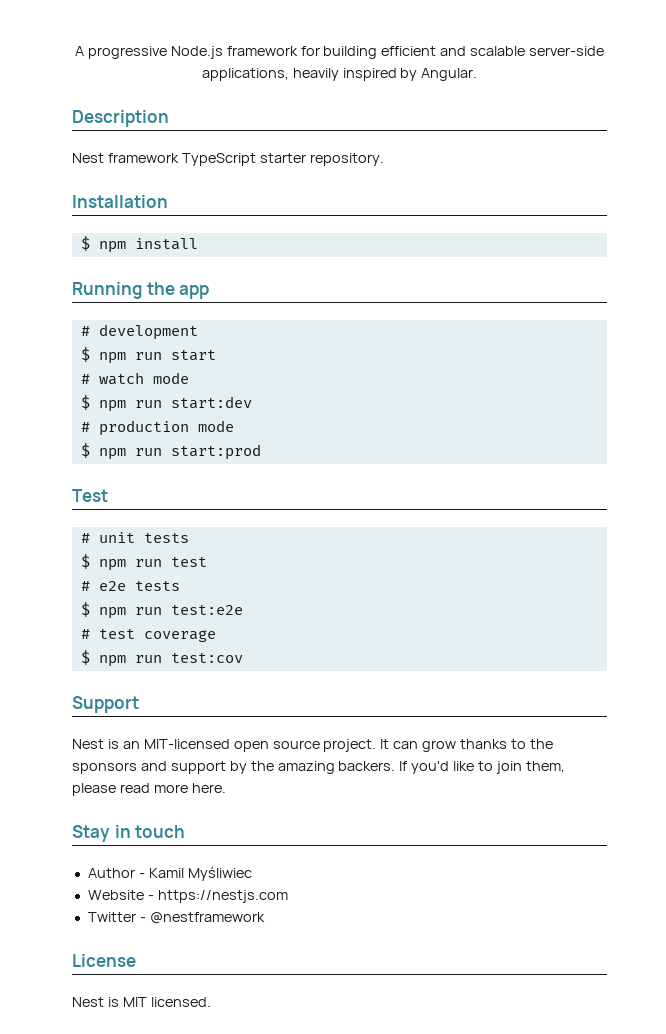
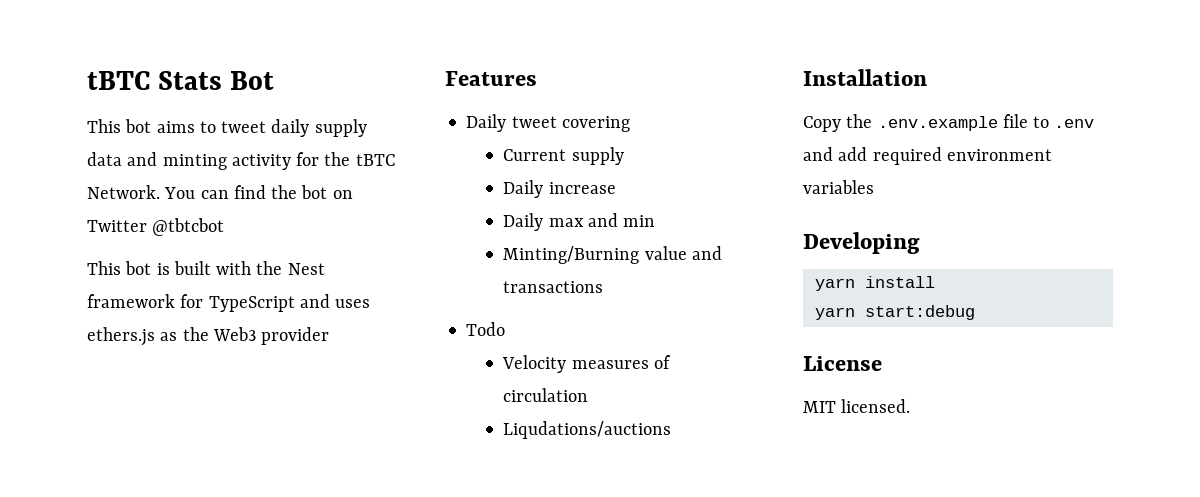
- A progressive Node.js framework for building efficient and scalable server-side applications, heavily inspired by Angular.
- Description
- Nest framework TypeScript starter repository.
+ tBTC Stats Bot
+ This bot aims to tweet daily supply data and minting activity for the tBTC Network. You can find the bot on Twitter @tbtcbot
+ This bot is built with the Nest framework for TypeScript and uses ethers.js as the Web3 provider
+ Features
+ Daily tweet covering
+ Current supply
+ Daily increase
+ Daily max and min
+ Minting/Burning value and transactions
+ Todo
+ Velocity measures of circulation
+ Liqudations/auctions
  Installation
- $ npm install
- Running the app
- # development
- $ npm run start
- # watch mode
- $ npm run start:dev
- # production mode
- $ npm run start:prod
- Test
- # unit tests
- $ npm run test
- # e2e tests
- $ npm run test:e2e
- # test coverage
- $ npm run test:cov
- Support
- Nest is an MIT-licensed open source project. It can grow thanks to the sponsors and support by the amazing backers. If you'd like to join them, please read more here.
- Stay in touch
- Author - Kamil Myśliwiec
- Website - https://nestjs.com
- Twitter - @nestframework
+ Copy the .env.example file to .env and add required environment variables
+ Developing
+ yarn install
+ yarn start:debug
- Nest is MIT licensed.
+ MIT licensed.

